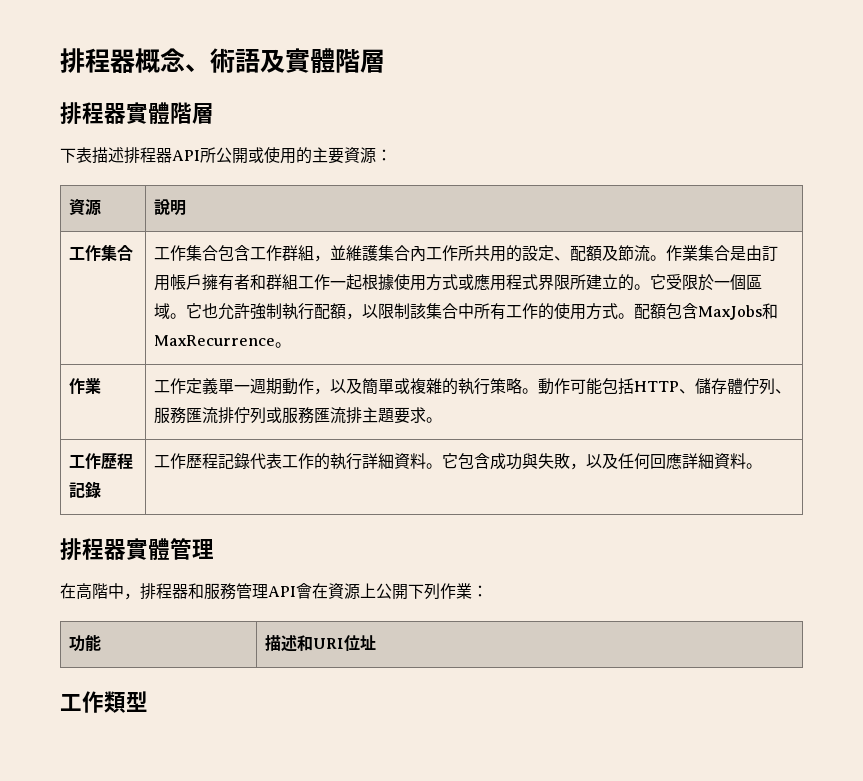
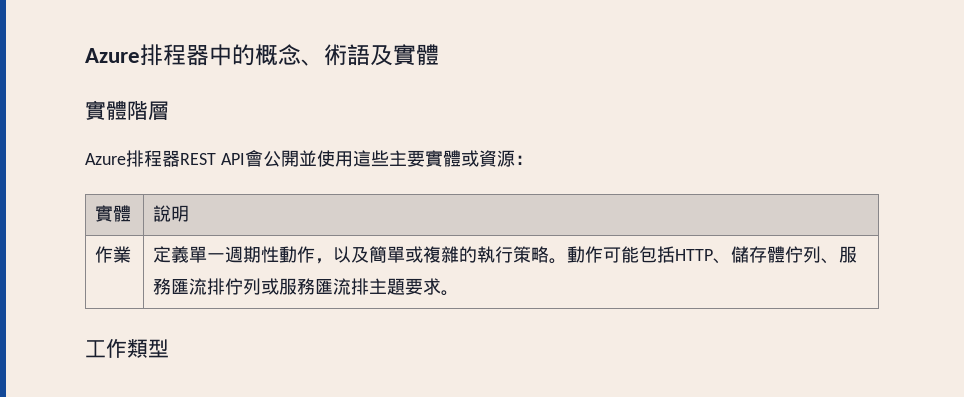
- 排程器概念、術語及實體階層
- 排程器實體階層
- 下表描述排程器API所公開或使用的主要資源：
+ Azure排程器中的概念、術語及實體
+ 實體階層
+ Azure排程器REST API會公開並使用這些主要實體或資源：
- 資源 | 說明
+ 實體 | 說明
- 工作集合 | 工作集合包含工作群組，並維護集合內工作所共用的設定、配額及節流。作業集合是由訂用帳戶擁有者和群組工作一起根據使用方式或應用程式界限所建立的。它受限於一個區域。它也允許強制執行配額，以限制該集合中所有工作的使用方式。配額包含MaxJobs和MaxRecurrence。
- 作業 | 工作定義單一週期動作，以及簡單或複雜的執行策略。動作可能包括HTTP、儲存體佇列、服務匯流排佇列或服務匯流排主題要求。
+ 作業 | 定義單一週期性動作，以及簡單或複雜的執行策略。動作可能包括HTTP、儲存體佇列、服務匯流排佇列或服務匯流排主題要求。
- 工作歷程記錄 | 工作歷程記錄代表工作的執行詳細資料。它包含成功與失敗，以及任何回應詳細資料。
- 排程器實體管理
- 在高階中，排程器和服務管理API會在資源上公開下列作業：
- 功能 | 描述和URI位址

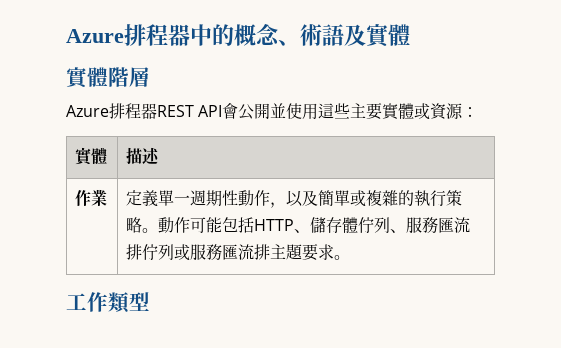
- 實體 | 說明
+ 實體 | 描述

